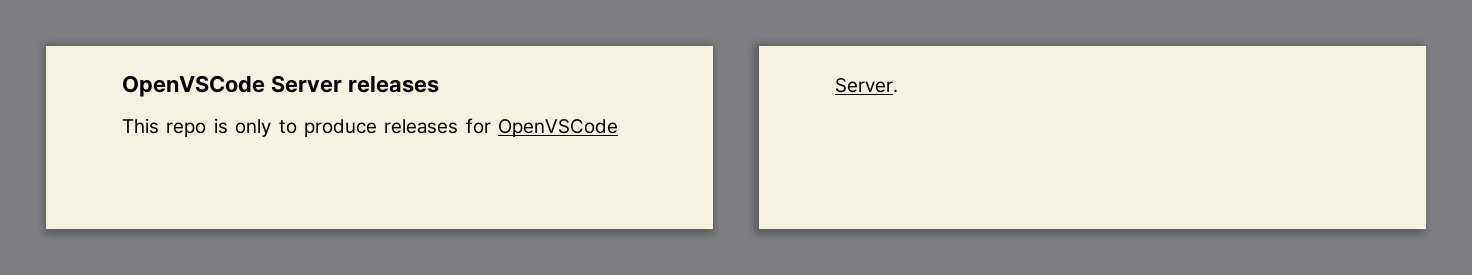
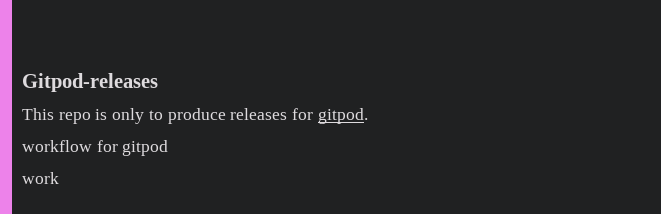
- OpenVSCode Server releases
+ Gitpod-releases
- This repo is only to produce releases for OpenVSCode Server.
+ This repo is only to produce releases for gitpod.
+ workflow for gitpod
+ work

